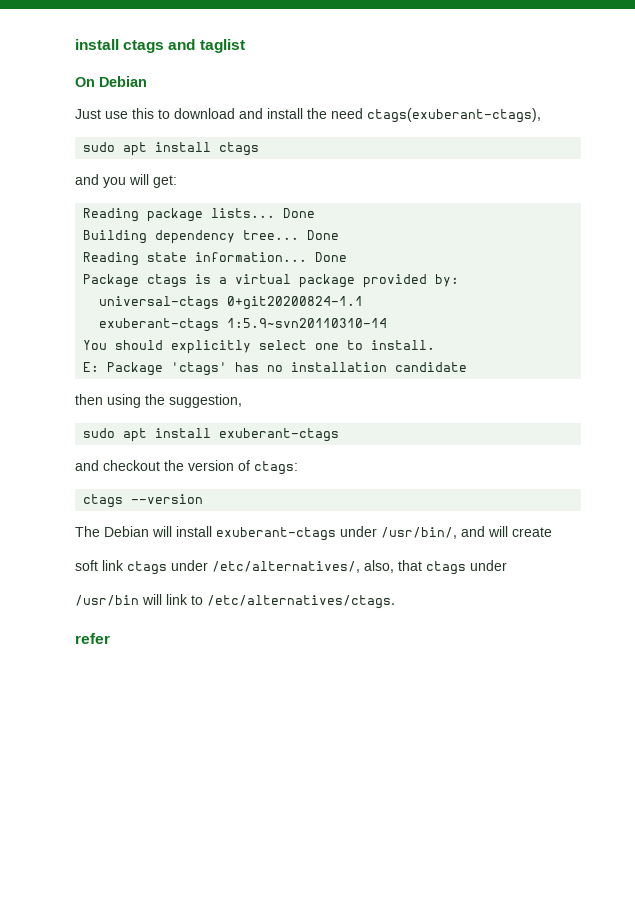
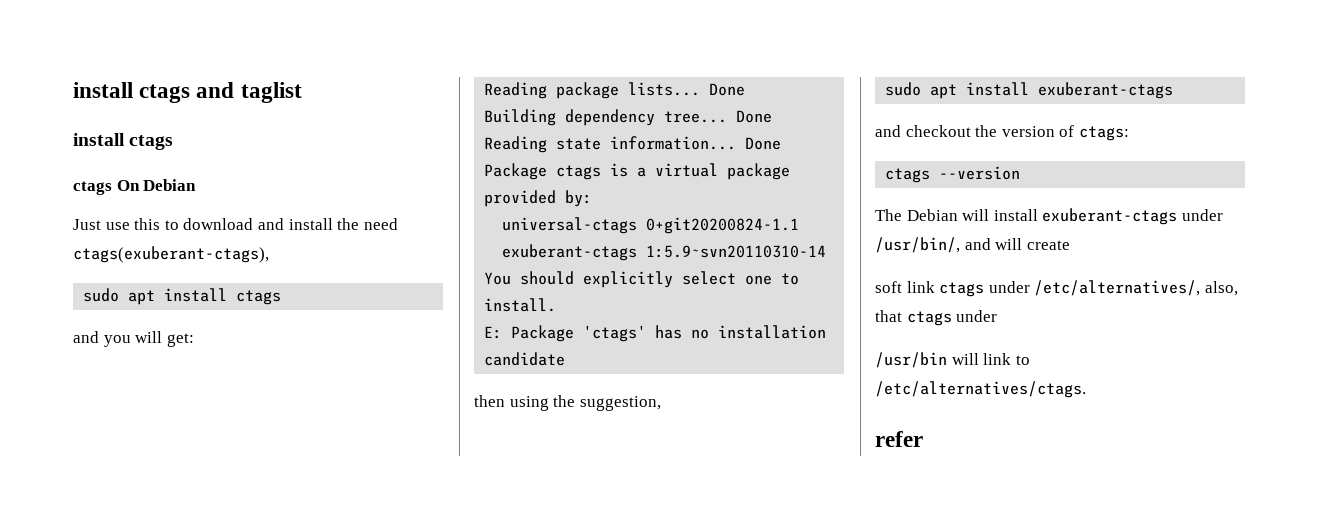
  install ctags and taglist
- On Debian
+ install ctags
+ ctags On Debian

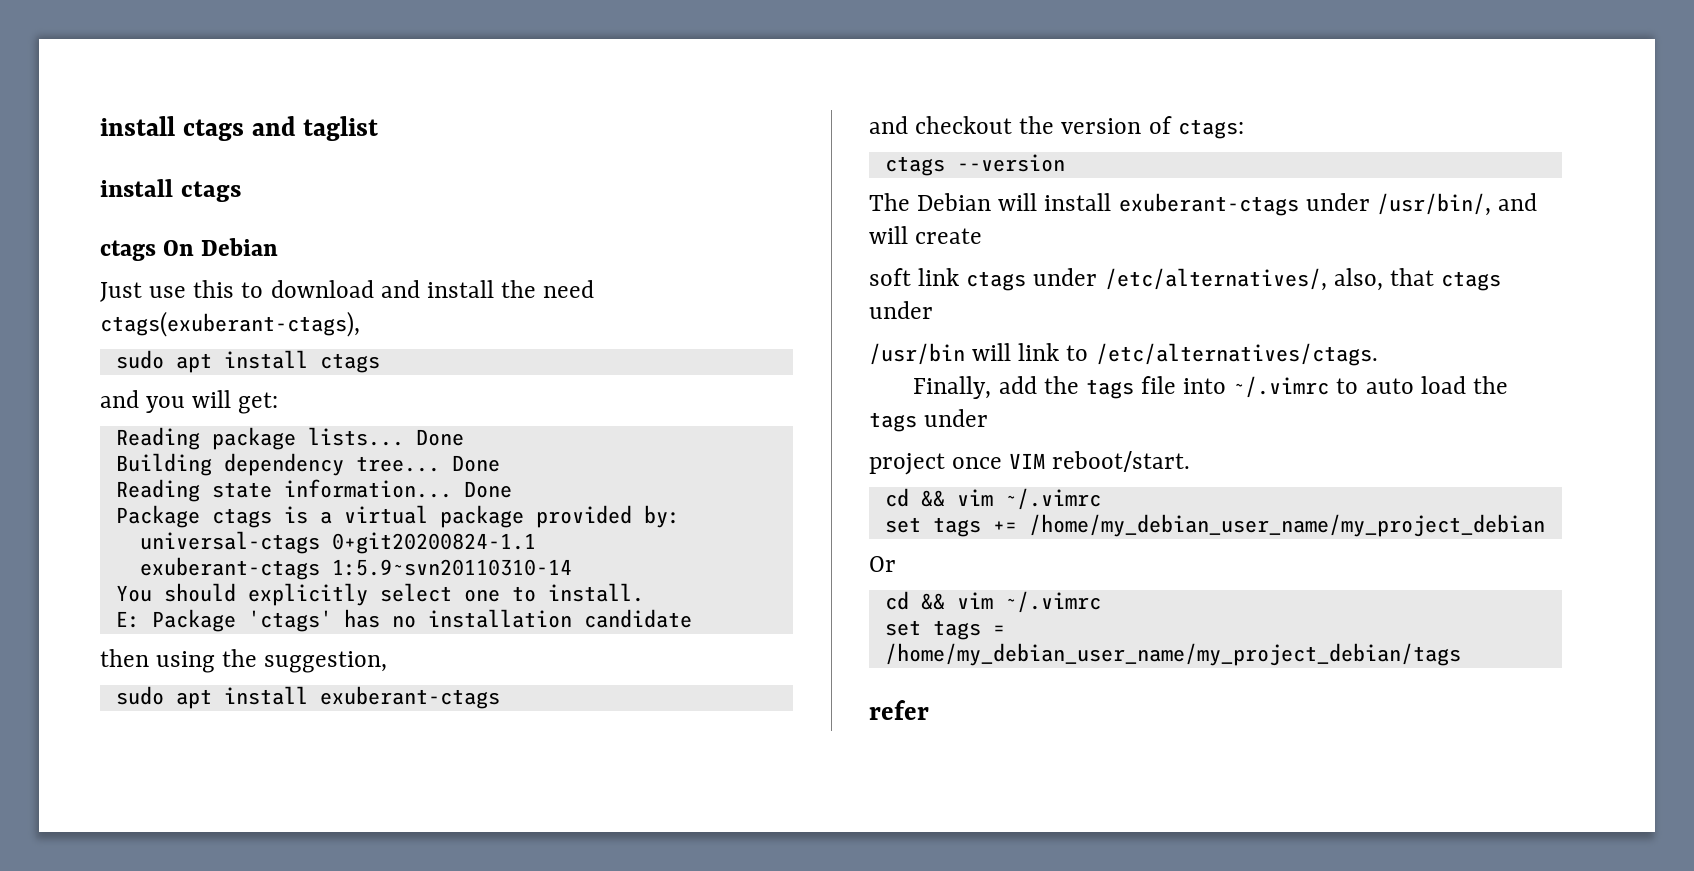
+ Finally, add the tags file into ~/.vimrc to auto load the tags under
+ project once VIM reboot/start.
+ cd && vim ~/.vimrc
+ set tags += /home/my_debian_user_name/my_project_debian
+ Or
+ cd && vim ~/.vimrc
+ set tags = /home/my_debian_user_name/my_project_debian/tags

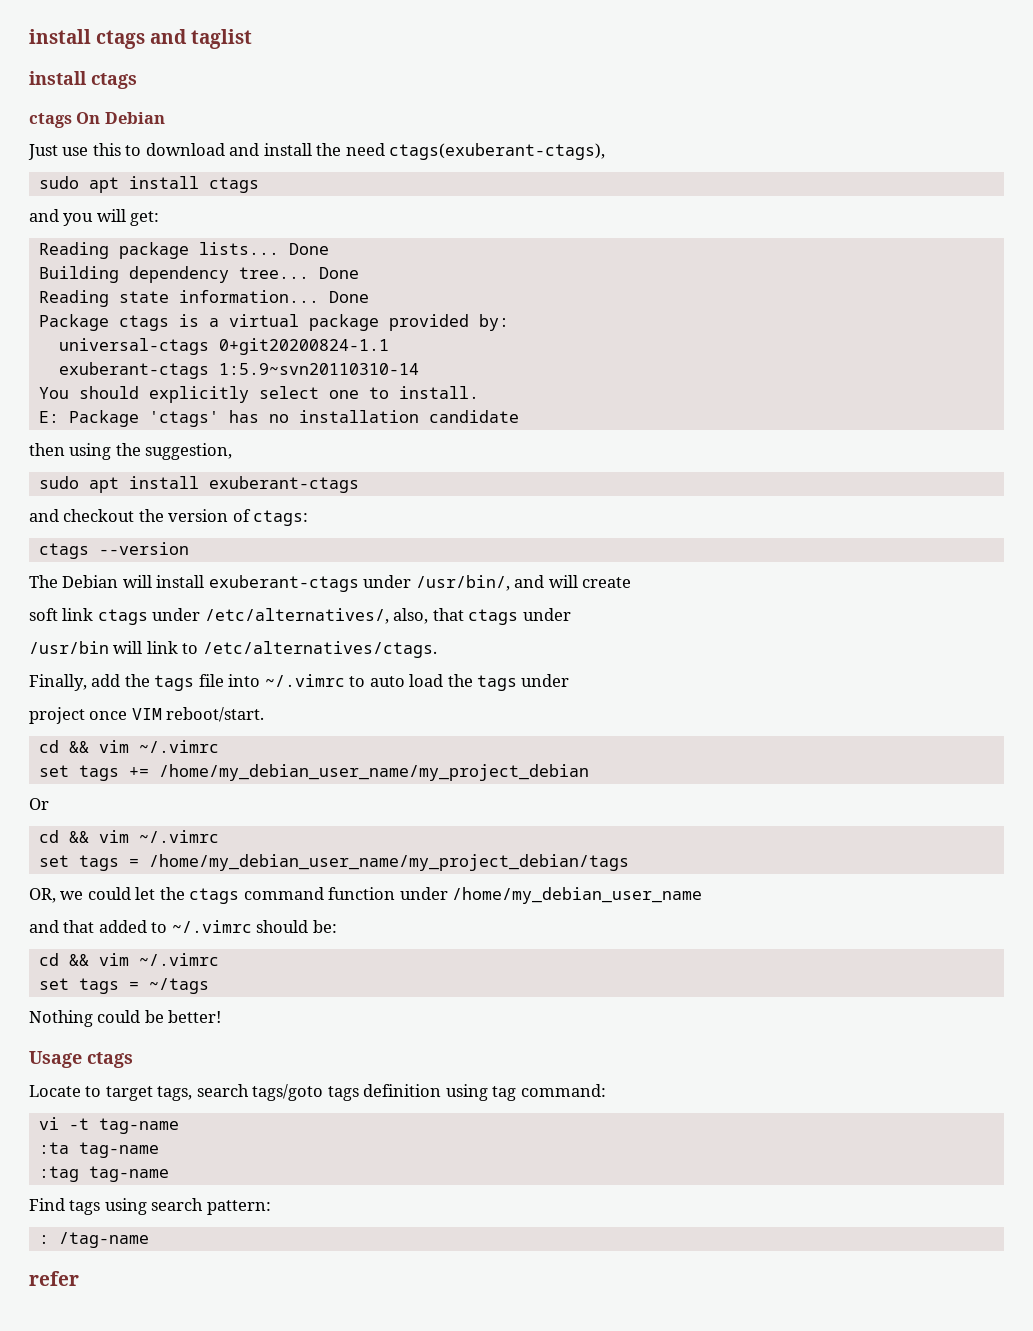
+ OR, we could let the ctags command function under /home/my_debian_user_name
+ and that added to ~/.vimrc should be:
+ cd && vim ~/.vimrc
+ set tags = ~/tags
+ Nothing could be better!
+ Usage ctags
+ Locate to target tags, search tags/goto tags definition using tag command:
+ vi -t tag-name
+ :ta tag-name
+ :tag tag-name
+ Find tags using search pattern:
+ : /tag-name

